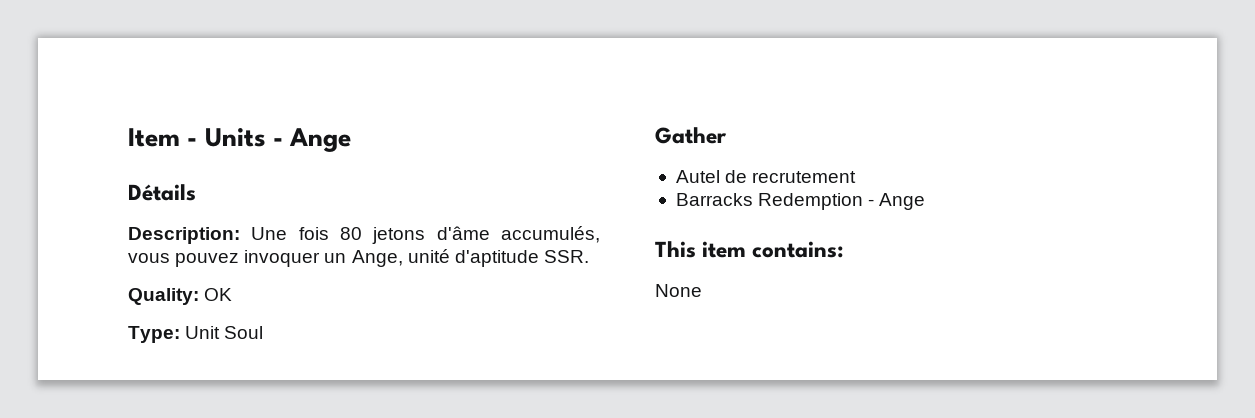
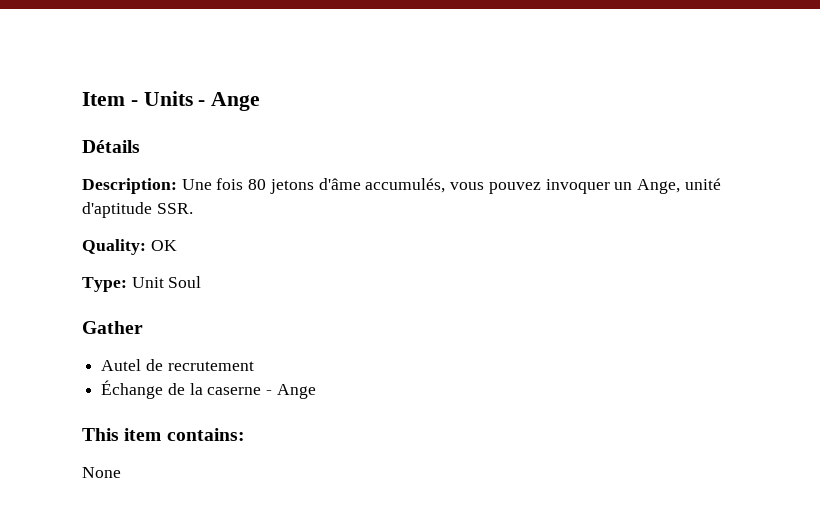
- Barracks Redemption - Ange
+ Échange de la caserne - Ange

